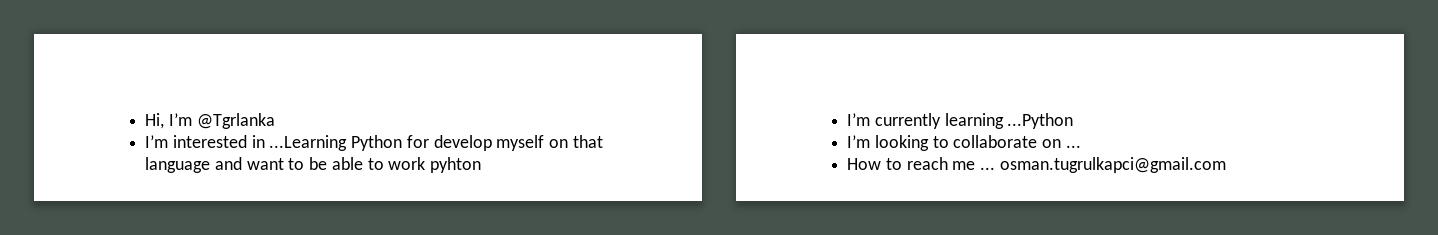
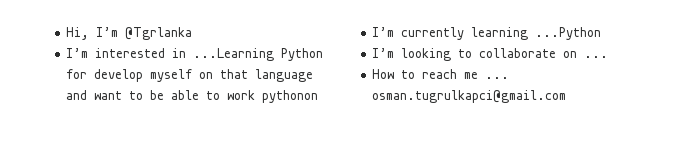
- I’m interested in ...Learning Python for develop myself on that language and want to be able to work pyhton
+ I’m interested in ...Learning Python for develop myself on that language and want to be able to work pythonon

